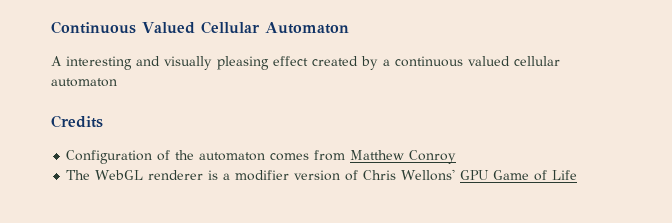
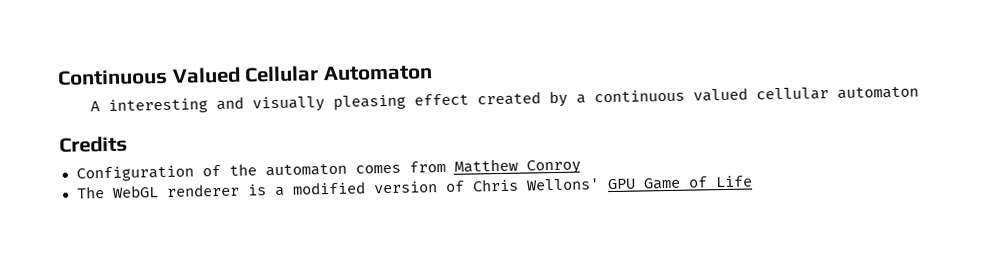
- The WebGL renderer is a modifier version of Chris Wellons' GPU Game of Life
+ The WebGL renderer is a modified version of Chris Wellons' GPU Game of Life

